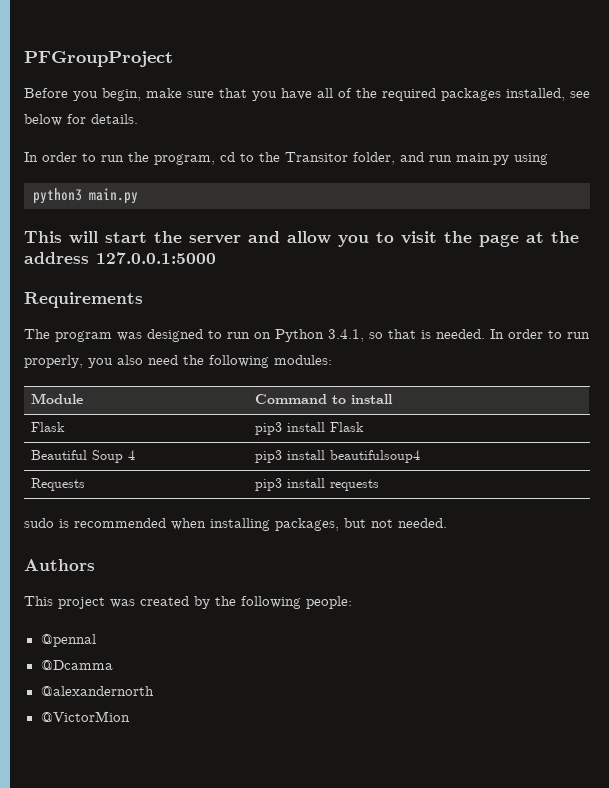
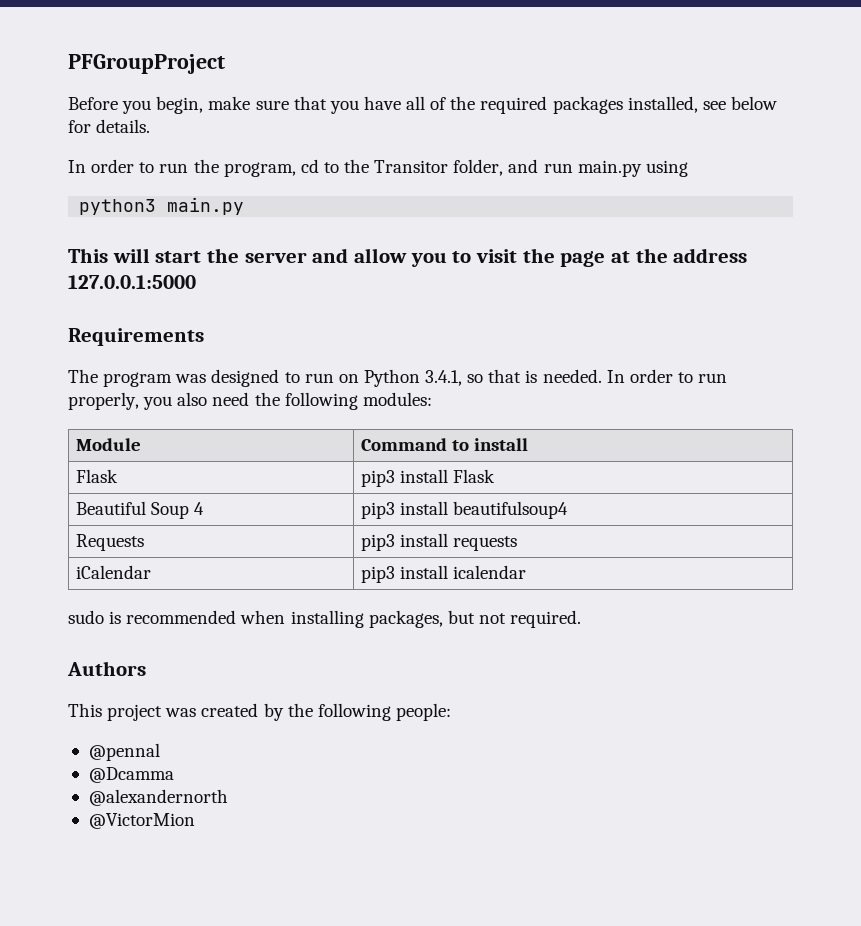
+ iCalendar | pip3 install icalendar
- sudo is recommended when installing packages, but not needed.
+ sudo is recommended when installing packages, but not required.

